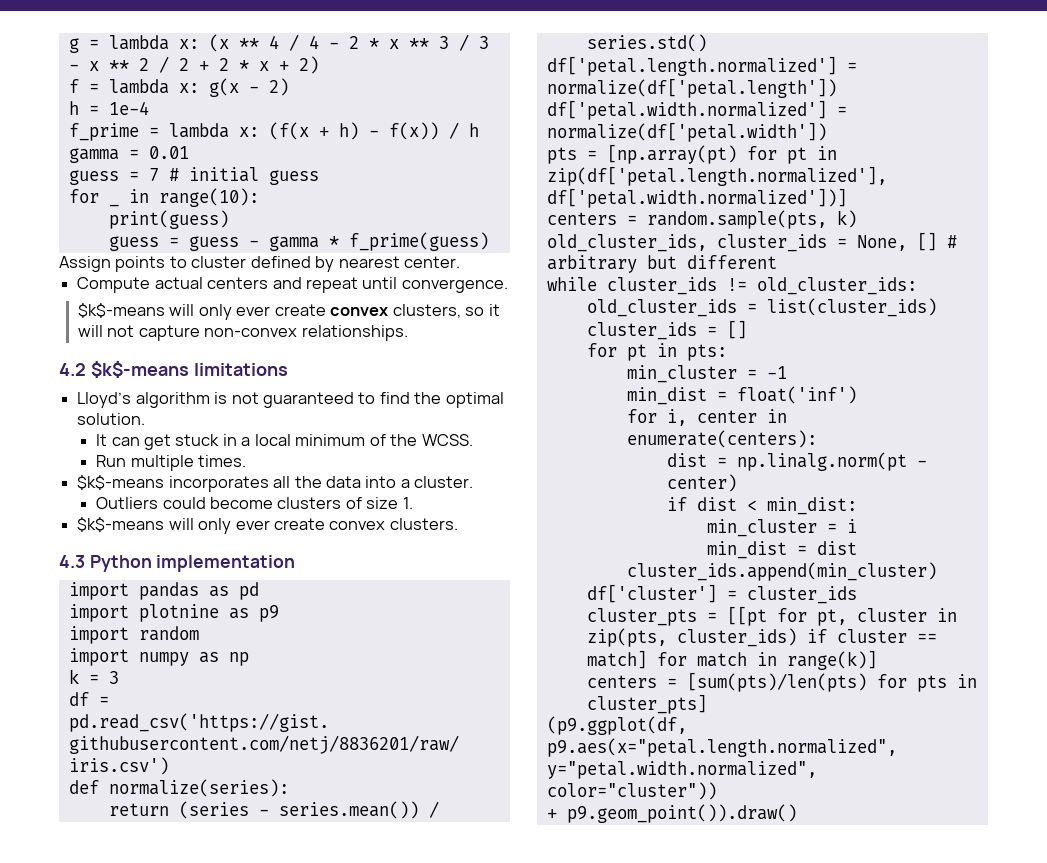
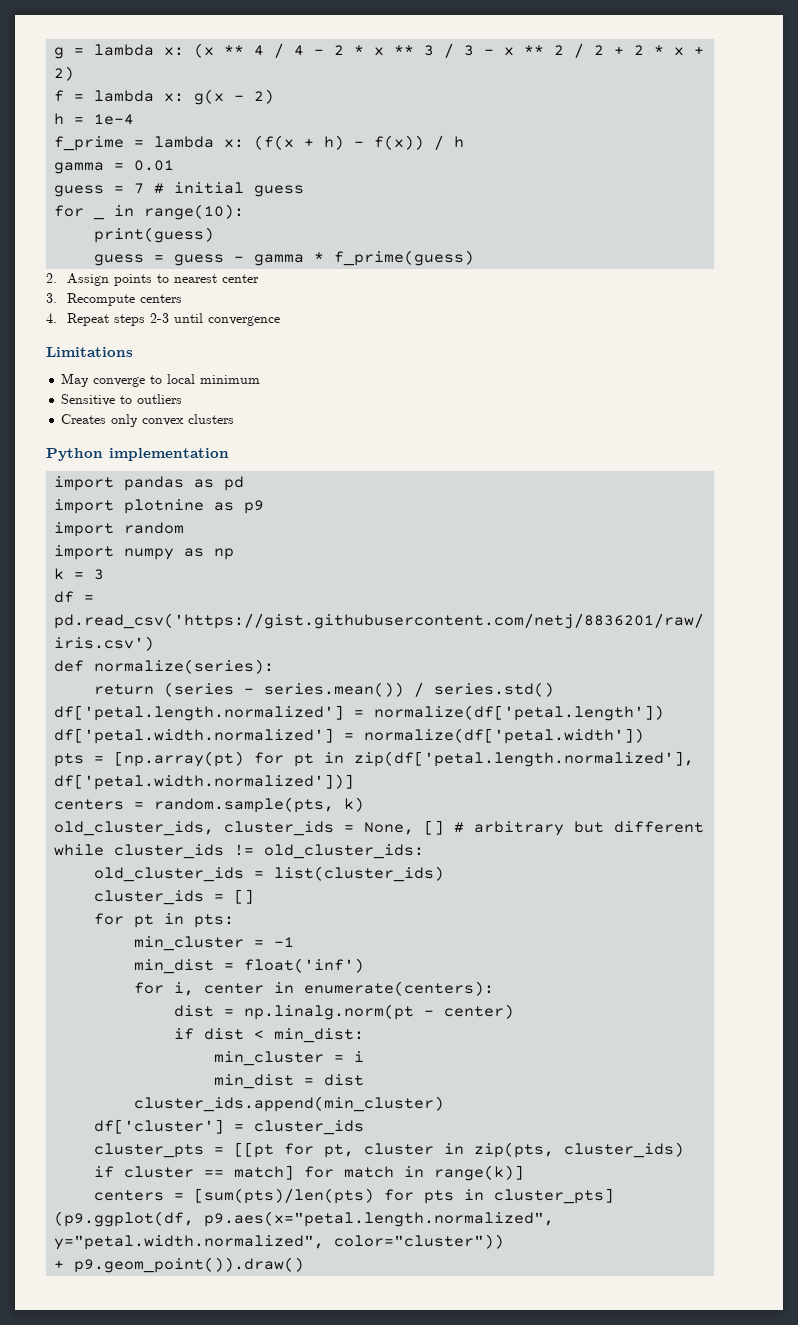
- Assign points to cluster defined by nearest center.
- Compute actual centers and repeat until convergence.
- $k$-means will only ever create convex clusters, so it will not capture non-convex relationships.
- 4.2 $k$-means limitations
- Lloyd’s algorithm is not guaranteed to find the optimal solution.
- It can get stuck in a local minimum of the WCSS.
- Run multiple times.
- $k$-means incorporates all the data into a cluster.
- Outliers could become clusters of size 1.
- $k$-means will only ever create convex clusters.
- 4.3 Python implementation
+ 2. Assign points to nearest center
+ 3. Recompute centers
+ 4. Repeat steps 2-3 until convergence
+ Limitations
+ May converge to local minimum
+ Sensitive to outliers
+ Creates only convex clusters
+ Python implementation

